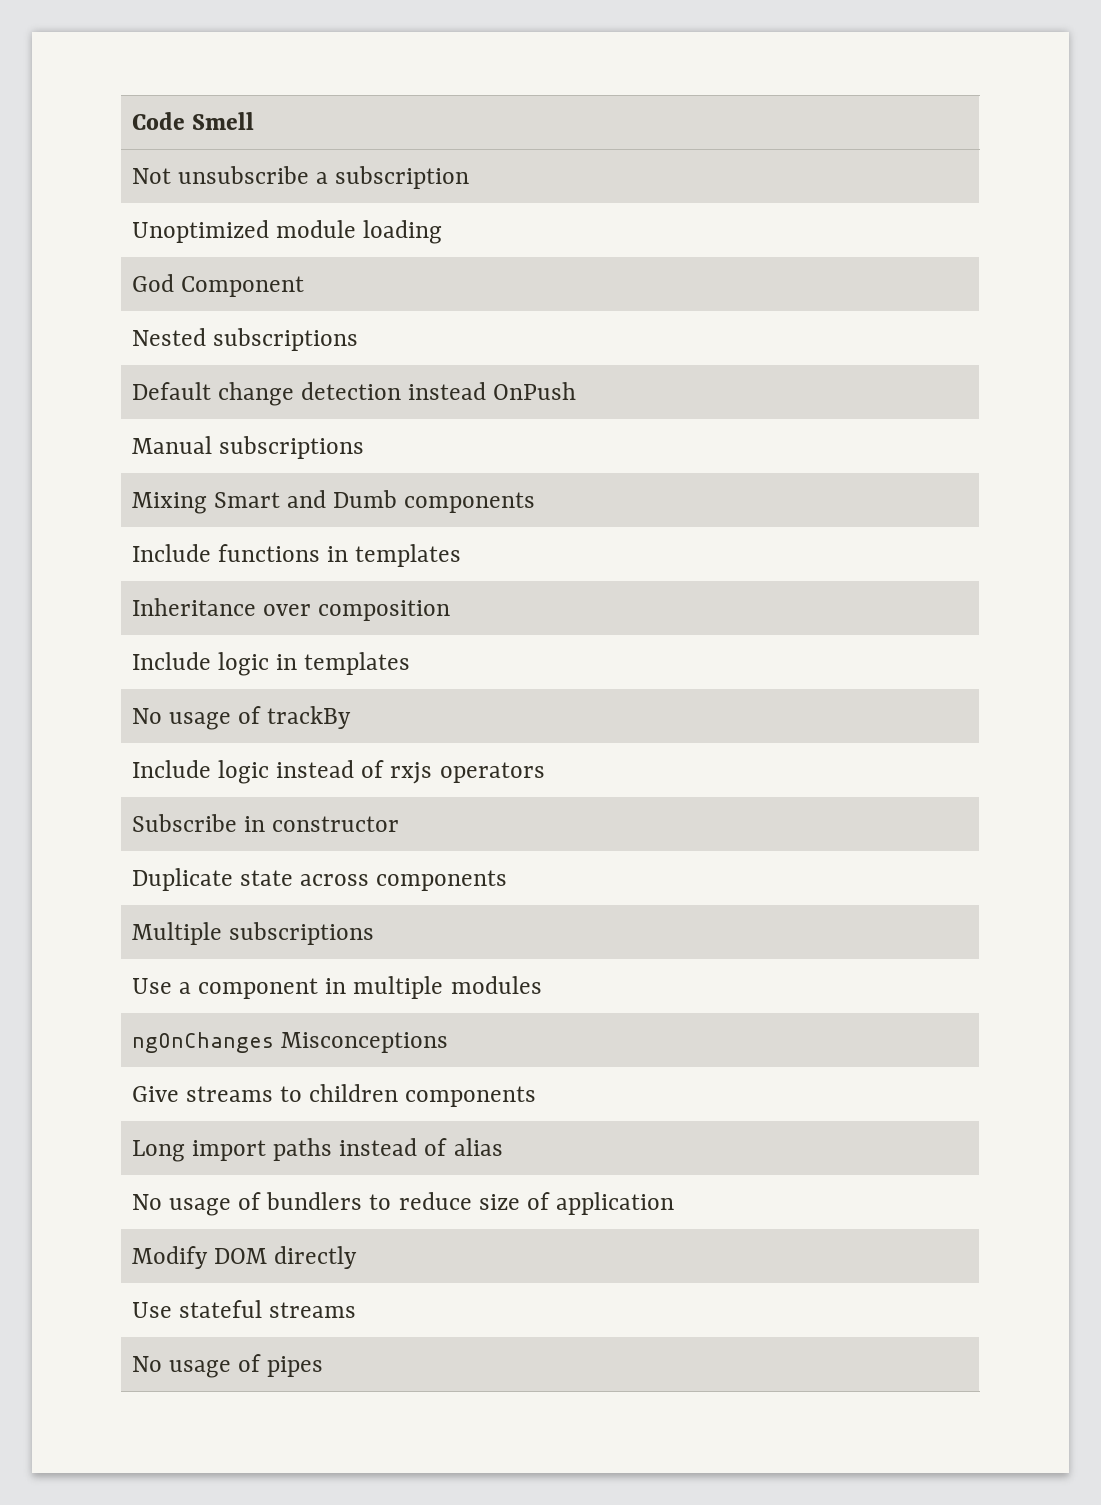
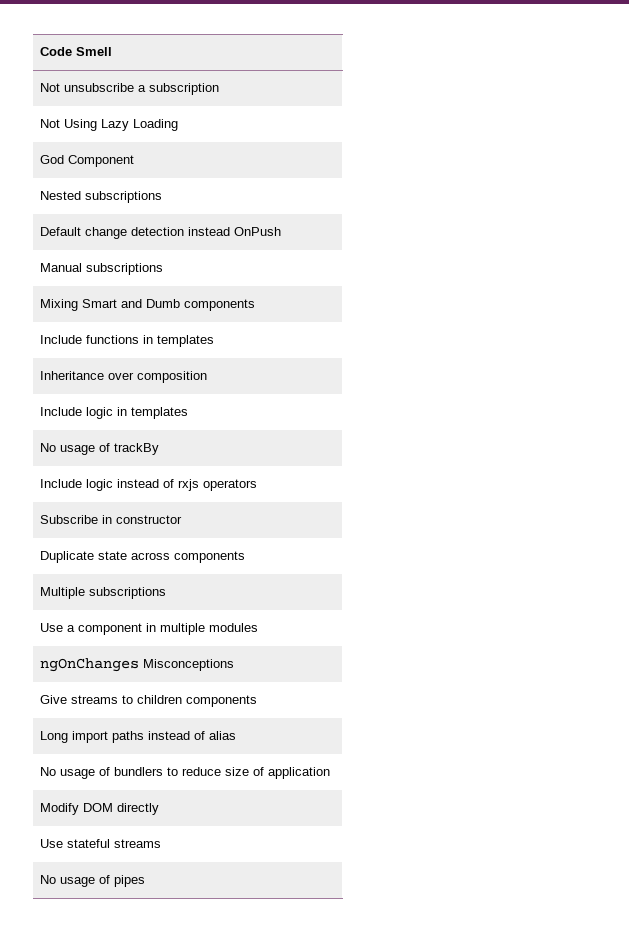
- Unoptimized module loading
+ Not Using Lazy Loading

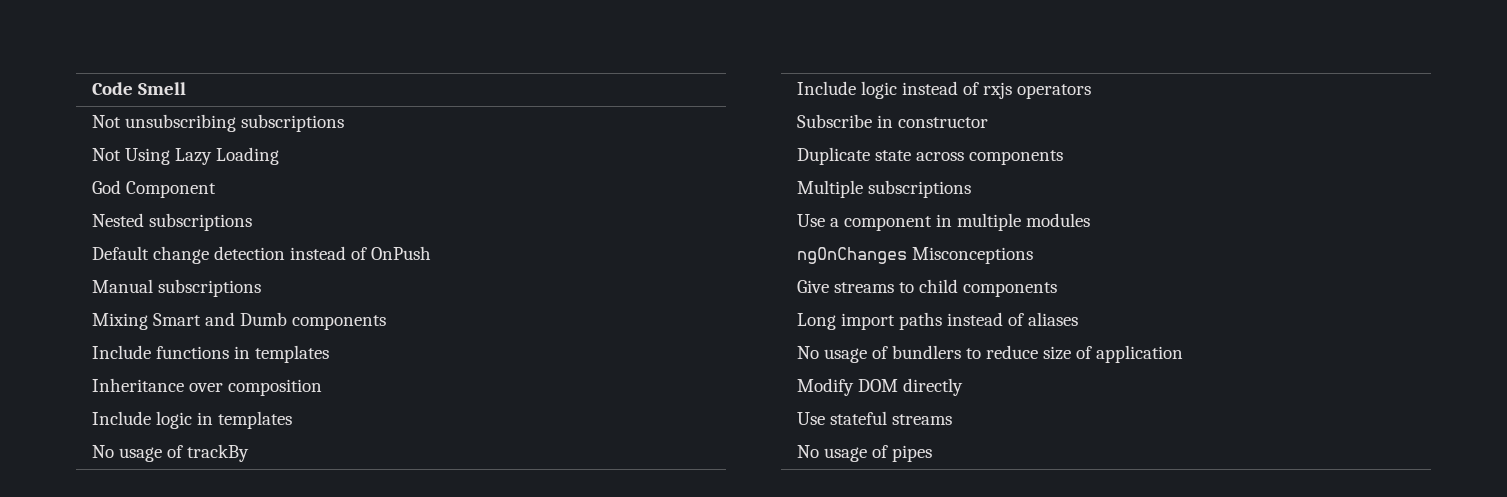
- Not unsubscribe a subscription
+ Not unsubscribing subscriptions
- Default change detection instead OnPush
+ Default change detection instead of OnPush
- Give streams to children components
+ Give streams to child components
- Long import paths instead of alias
+ Long import paths instead of aliases

